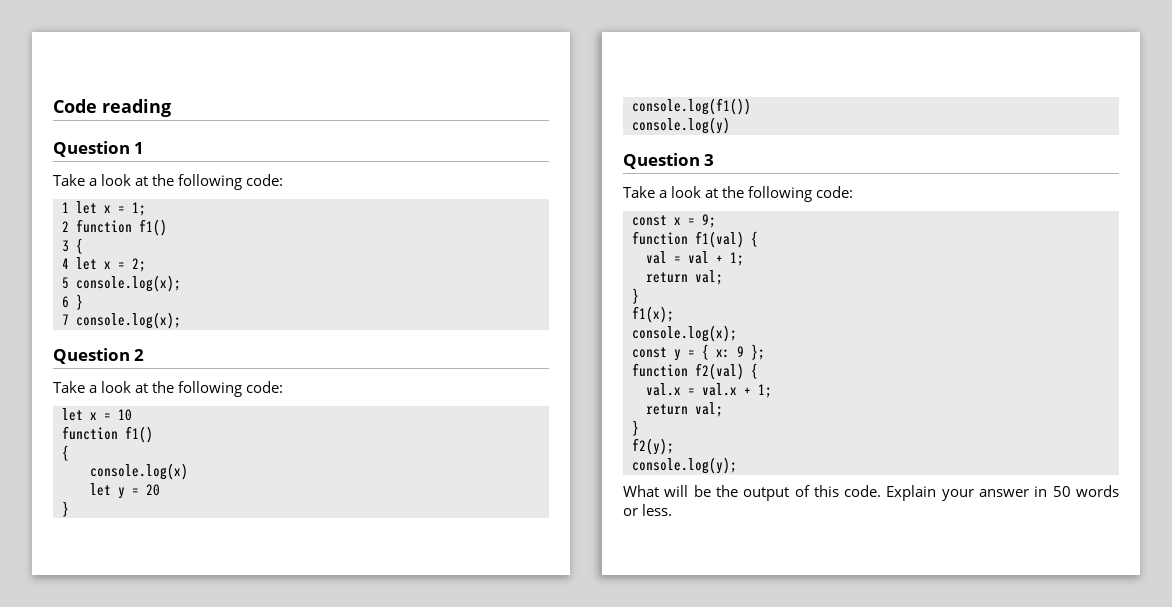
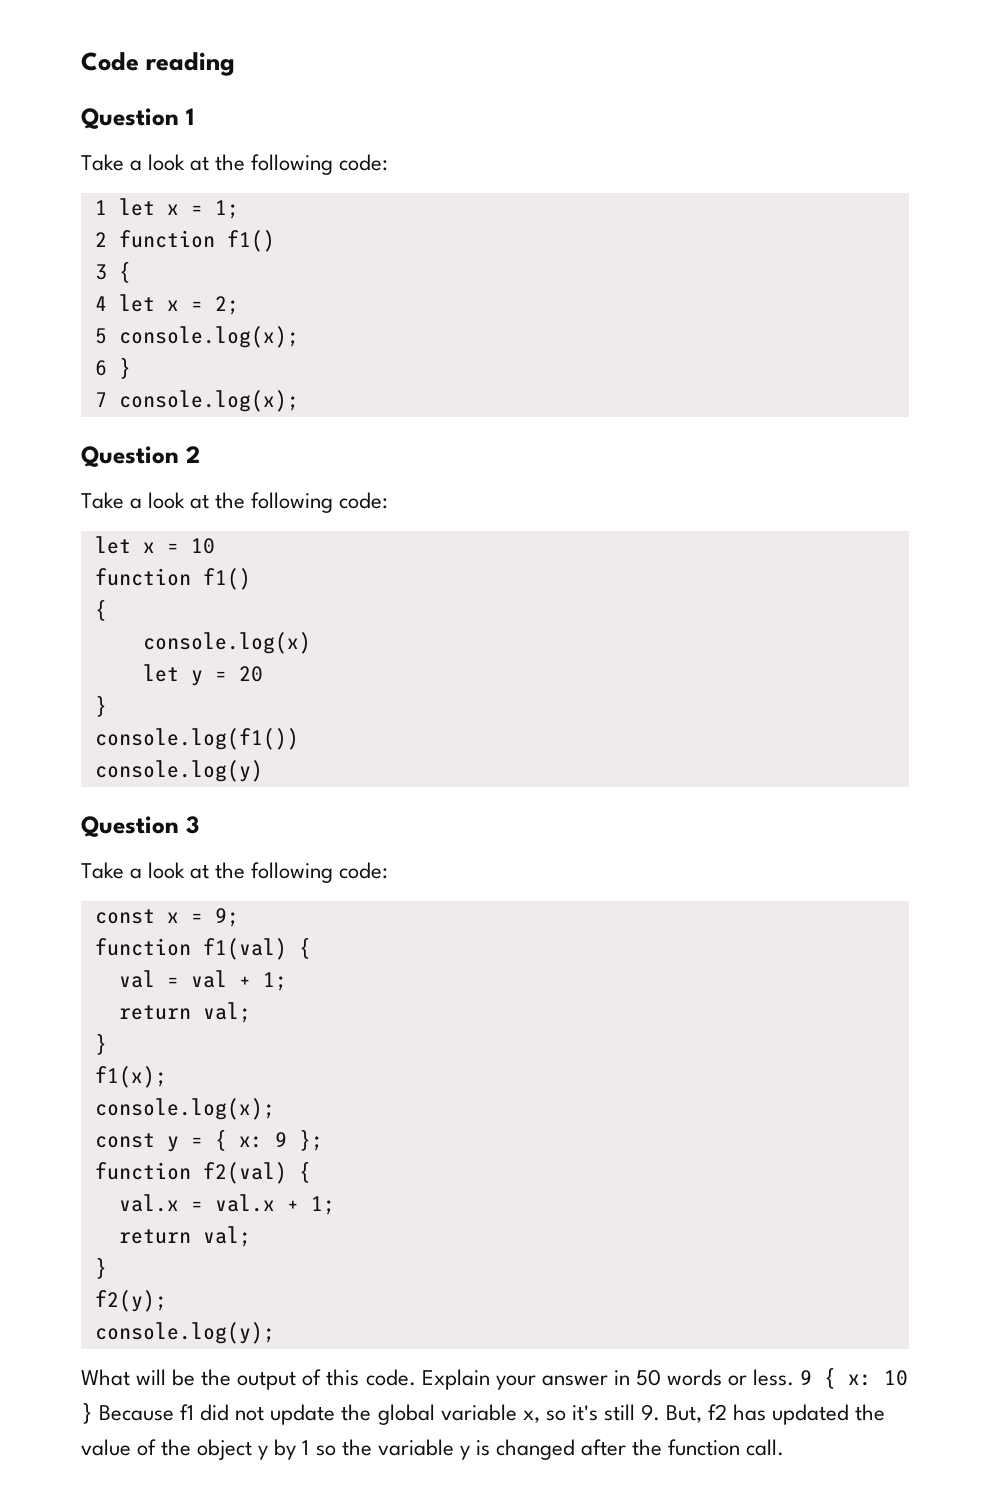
+ 9 { x: 10 } Because f1 did not update the global variable x, so it's still 9. But, f2 has updated the value of the object y by 1 so the variable y is changed after the function call.

